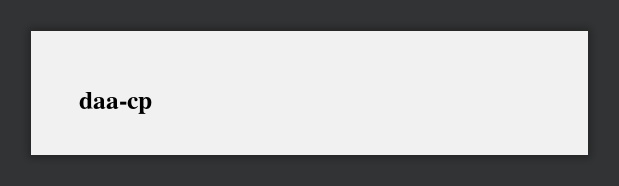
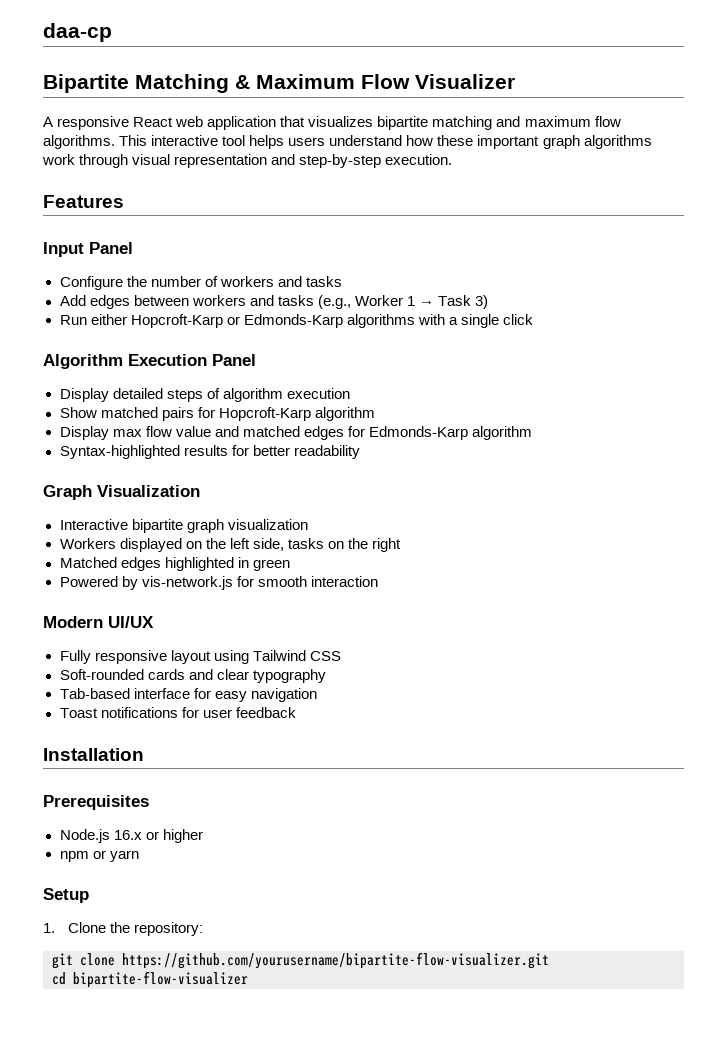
+ Bipartite Matching & Maximum Flow Visualizer
+ A responsive React web application that visualizes bipartite matching and maximum flow algorithms. This interactive tool helps users understand how these important graph algorithms work through visual representation and step-by-step execution.
+ Features
+ Input Panel
+ Configure the number of workers and tasks
+ Add edges between workers and tasks (e.g., Worker 1 → Task 3)
+ Run either Hopcroft-Karp or Edmonds-Karp algorithms with a single click
+ Algorithm Execution Panel
+ Display detailed steps of algorithm execution
+ Show matched pairs for Hopcroft-Karp algorithm
+ Display max flow value and matched edges for Edmonds-Karp algorithm
+ Syntax-highlighted results for better readability
+ Graph Visualization
+ Interactive bipartite graph visualization
+ Workers displayed on the left side, tasks on the right
+ Matched edges highlighted in green
+ Powered by vis-network.js for smooth interaction
+ Modern UI/UX
+ Fully responsive layout using Tailwind CSS
+ Soft-rounded cards and clear typography
+ Tab-based interface for easy navigation
+ Toast notifications for user feedback
+ Installation
+ Prerequisites
+ Node.js 16.x or higher
+ npm or yarn
+ Setup
+ 1. Clone the repository:
+ git clone https://github.com/yourusername/bipartite-flow-visualizer.git
+ cd bipartite-flow-visualizer

